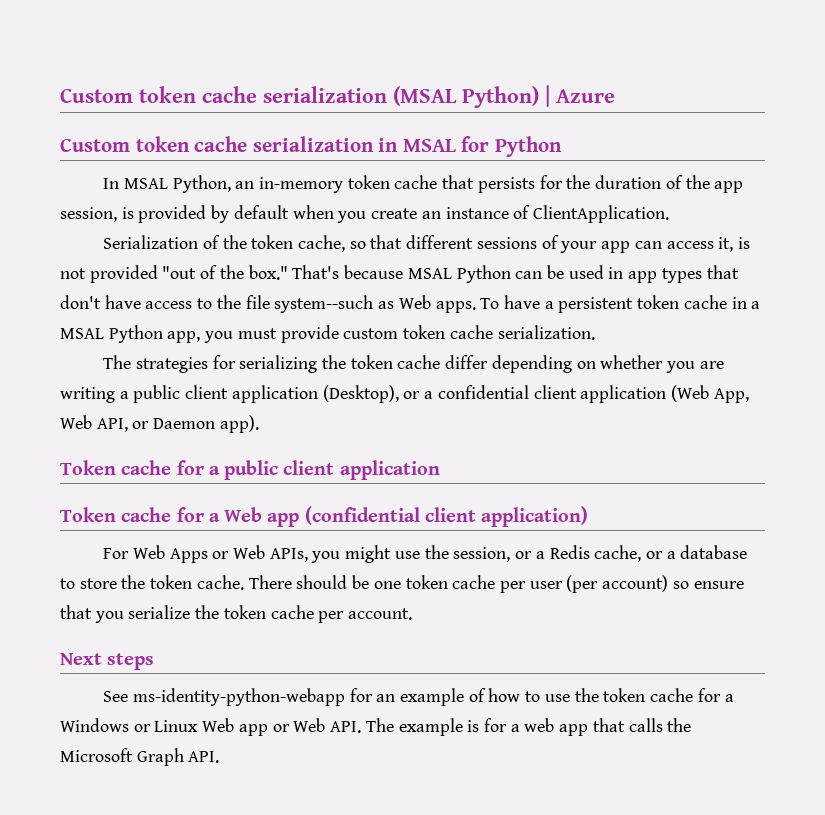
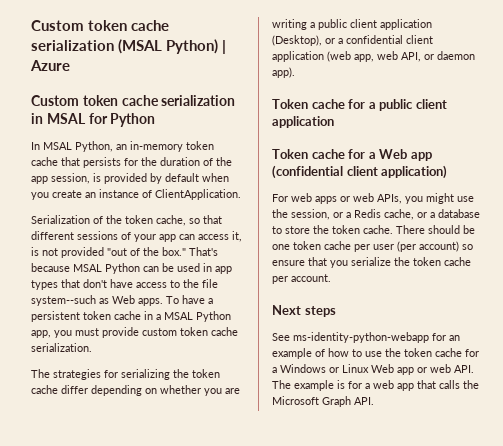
- The strategies for serializing the token cache differ depending on whether you are writing a public client application (Desktop), or a confidential client application (Web App, Web API, or Daemon app).
+ The strategies for serializing the token cache differ depending on whether you are writing a public client application (Desktop), or a confidential client application (web app, web API, or daemon app).
- For Web Apps or Web APIs, you might use the session, or a Redis cache, or a database to store the token cache.
+ For web apps or web APIs, you might use the session, or a Redis cache, or a database to store the token cache.
- See ms-identity-python-webapp for an example of how to use the token cache for a Windows or Linux Web app or Web API. The example is for a web app that calls the Microsoft Graph API.
+ See ms-identity-python-webapp for an example of how to use the token cache for a Windows or Linux Web app or web API. The example is for a web app that calls the Microsoft Graph API.

